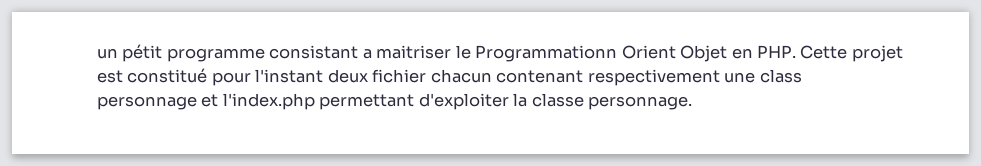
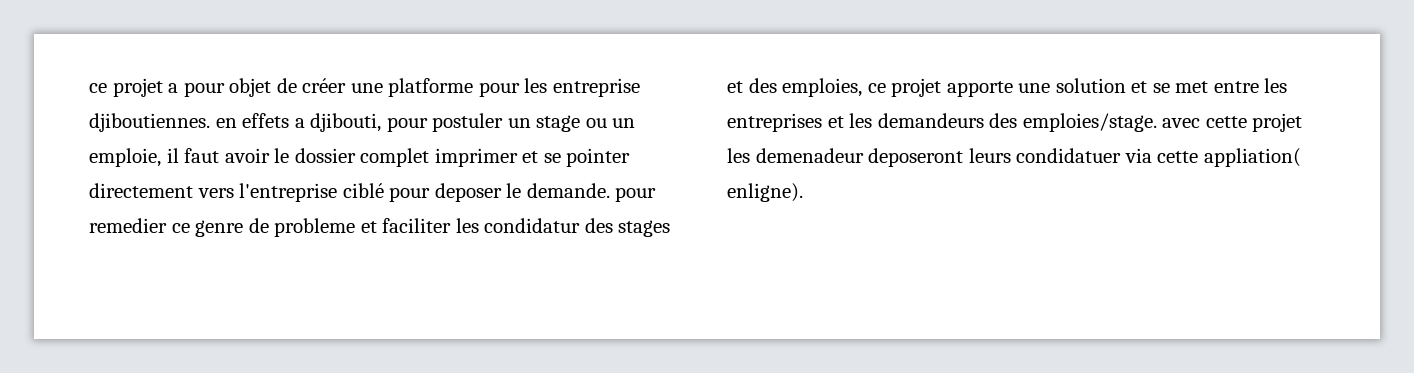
- un pétit programme consistant a maitriser le Programmationn Orient Objet en PHP. Cette projet est constitué pour l'instant deux fichier chacun contenant respectivement une class personnage et l'index.php permettant d'exploiter la classe personnage.
+ ce projet a pour objet de créer une platforme pour les entreprise djiboutiennes. en effets a djibouti, pour postuler un stage ou un emploie, il faut avoir le dossier complet imprimer et se pointer directement vers l'entreprise ciblé pour deposer le demande. pour remedier ce genre de probleme et faciliter les condidatur des stages et des emploies, ce projet apporte une solution et se met entre les entreprises et les demandeurs des emploies/stage. avec cette projet les demenadeur deposeront leurs condidatuer via cette appliation( enligne).

